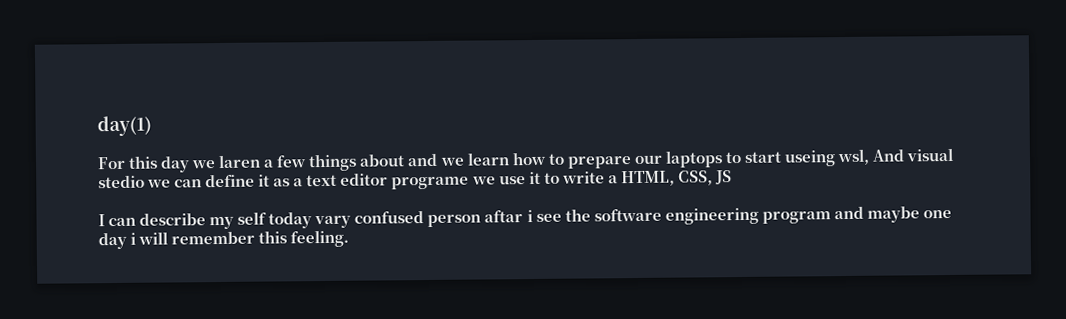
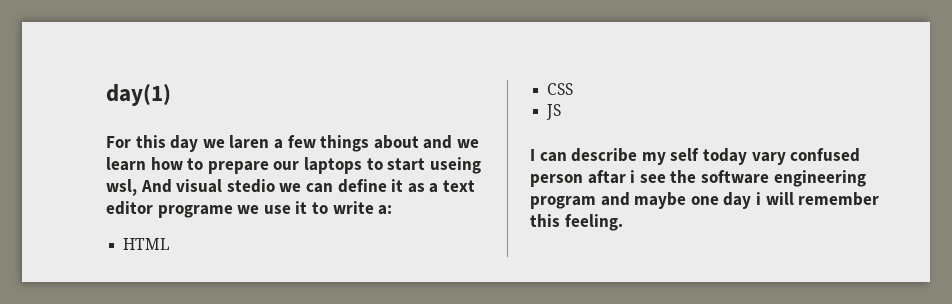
- For this day we laren a few things about and we learn how to prepare our laptops to start useing wsl, And visual stedio we can define it as a text editor programe we use it to write a HTML, CSS, JS
+ For this day we laren a few things about and we learn how to prepare our laptops to start useing wsl, And visual stedio we can define it as a text editor programe we use it to write a:
+ HTML
+ CSS
+ JS

